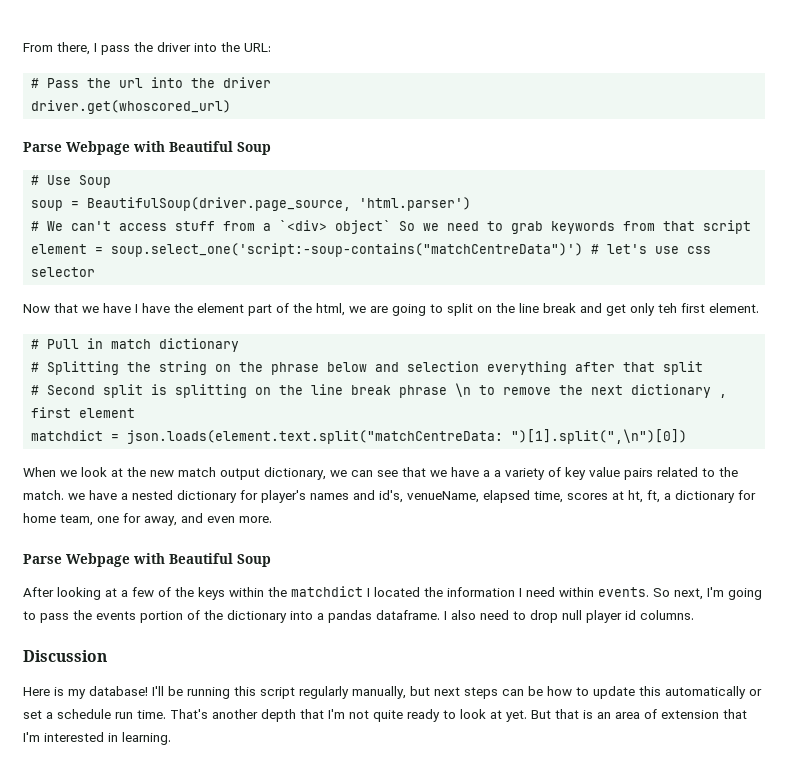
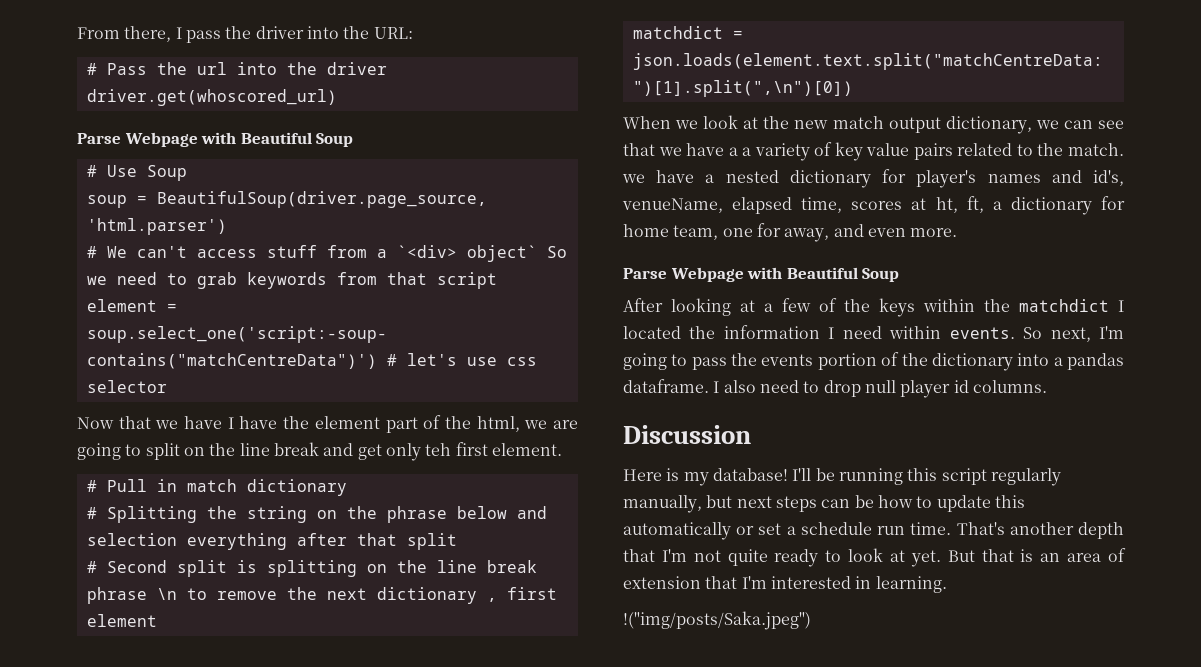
+ !("img/posts/Saka.jpeg")

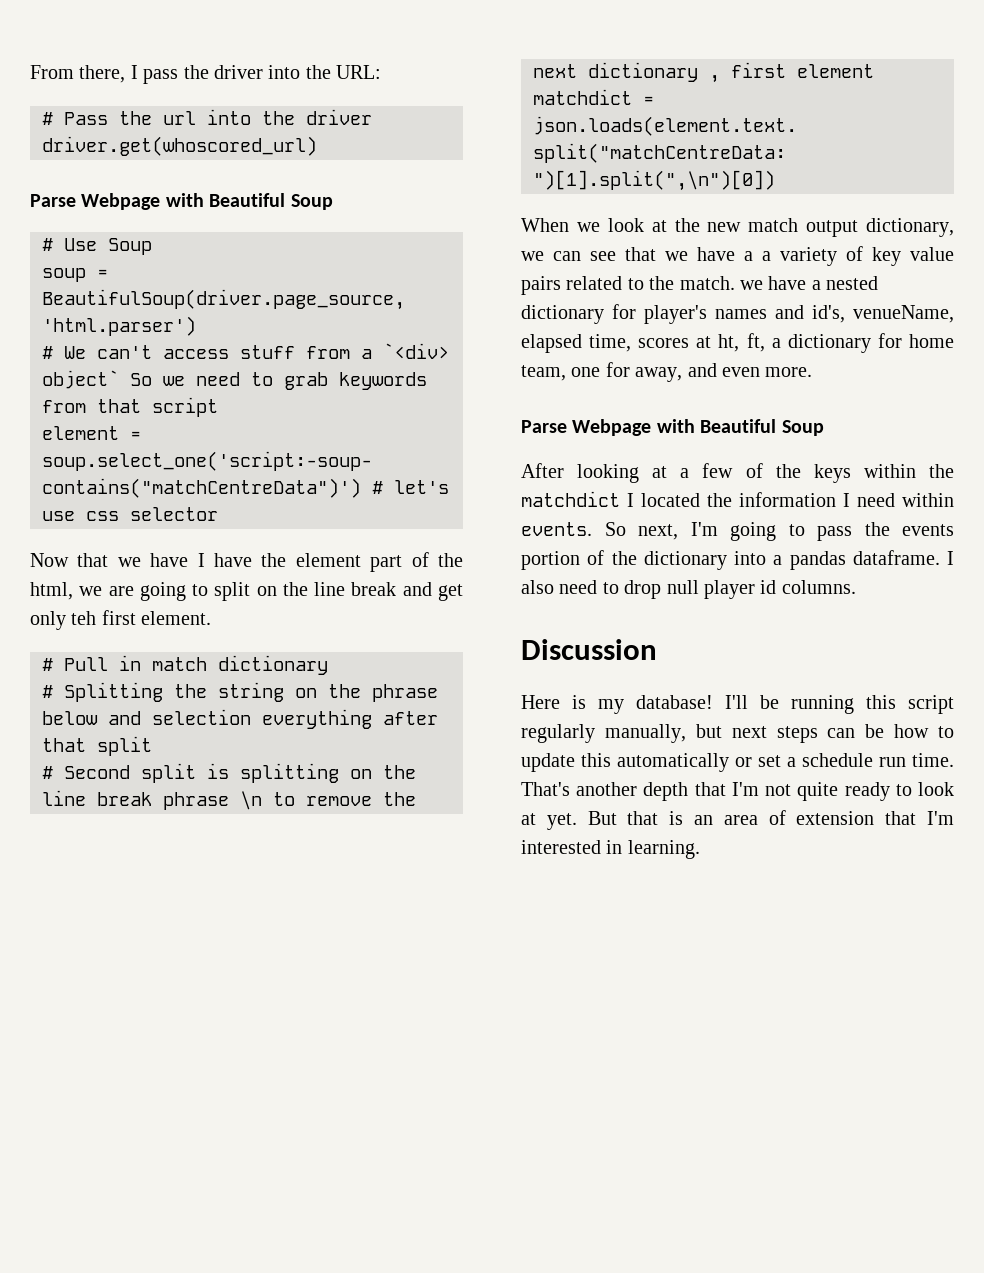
- !("img/posts/Saka.jpeg")

